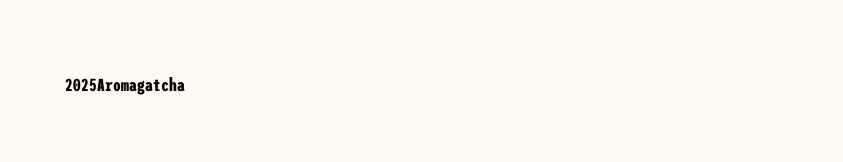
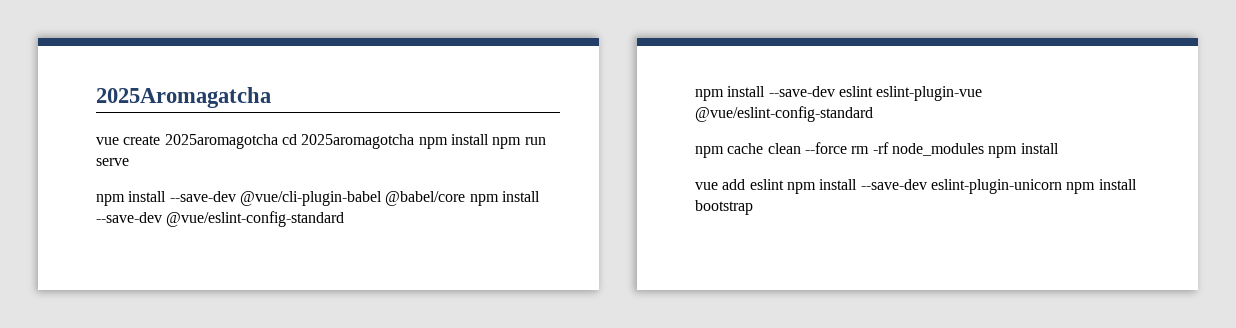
+ vue create 2025aromagotcha cd 2025aromagotcha npm install npm run serve
+ npm install --save-dev @vue/cli-plugin-babel @babel/core npm install --save-dev @vue/eslint-config-standard
+ npm install --save-dev eslint eslint-plugin-vue @vue/eslint-config-standard
+ npm cache clean --force rm -rf node_modules npm install
+ vue add eslint npm install --save-dev eslint-plugin-unicorn npm install bootstrap

